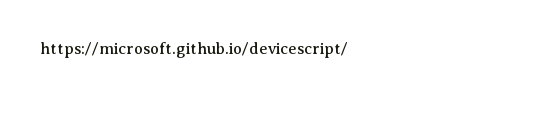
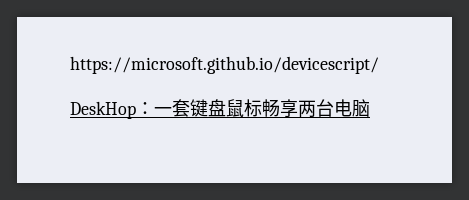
+ DeskHop：一套键盘鼠标畅享两台电脑

